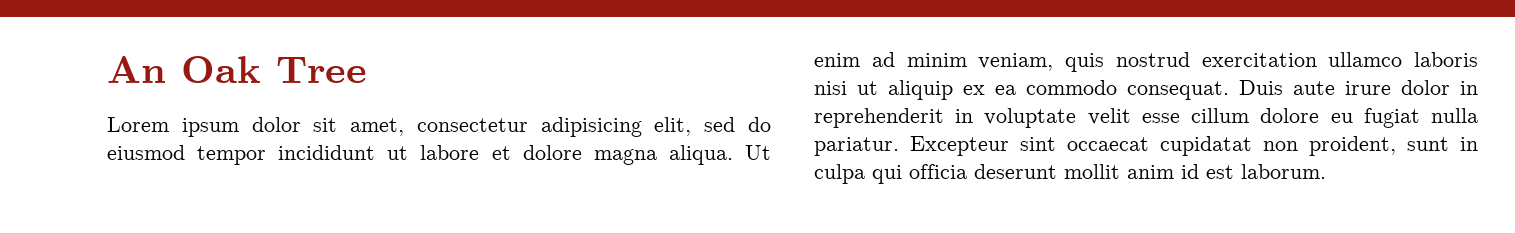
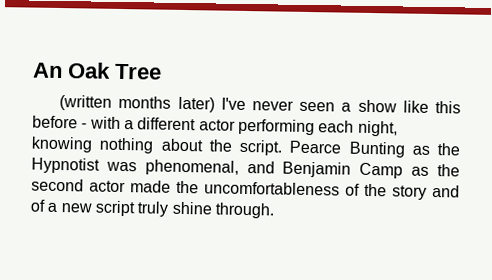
- Lorem ipsum dolor sit amet, consectetur adipisicing elit, sed do eiusmod tempor incididunt ut labore et dolore magna aliqua. Ut enim ad minim veniam, quis nostrud exercitation ullamco laboris nisi ut aliquip ex ea commodo consequat. Duis aute irure dolor in reprehenderit in voluptate velit esse cillum dolore eu fugiat nulla pariatur. Excepteur sint occaecat cupidatat non proident, sunt in culpa qui officia deserunt mollit anim id est laborum.
+ (written months later) I've never seen a show like this before - with a different actor performing each night, knowing nothing about the script. Pearce Bunting as the Hypnotist was phenomenal, and Benjamin Camp as the second actor made the uncomfortableness of the story and of a new script truly shine through.

